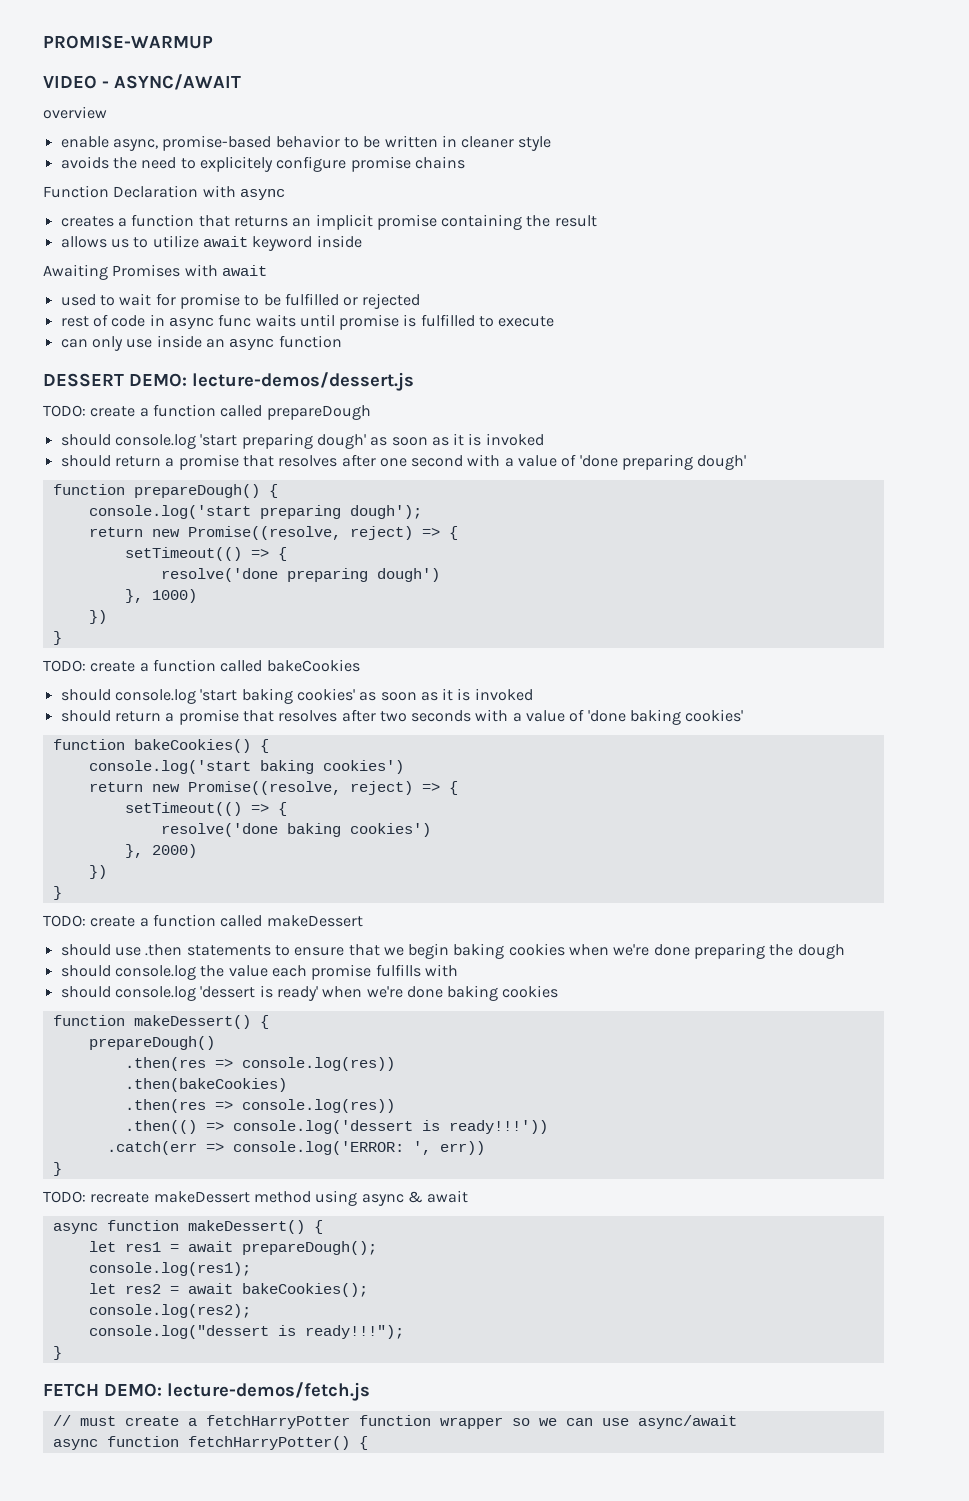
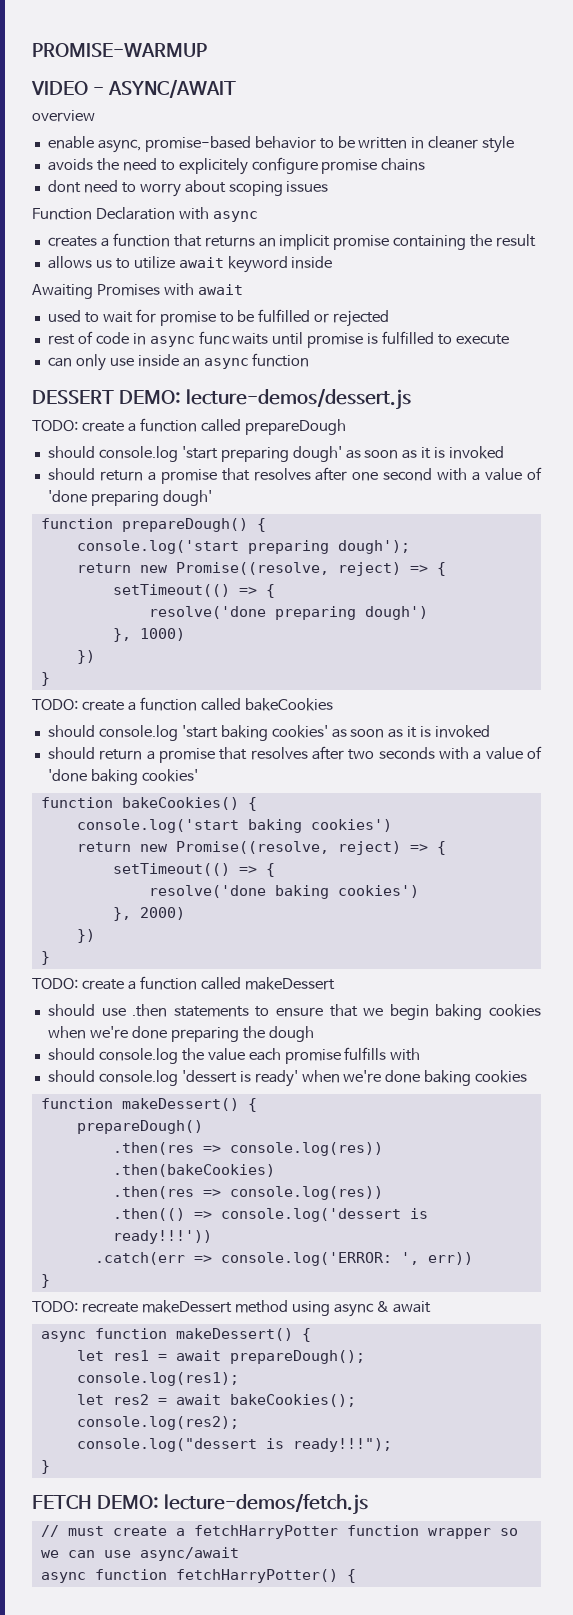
+ dont need to worry about scoping issues

